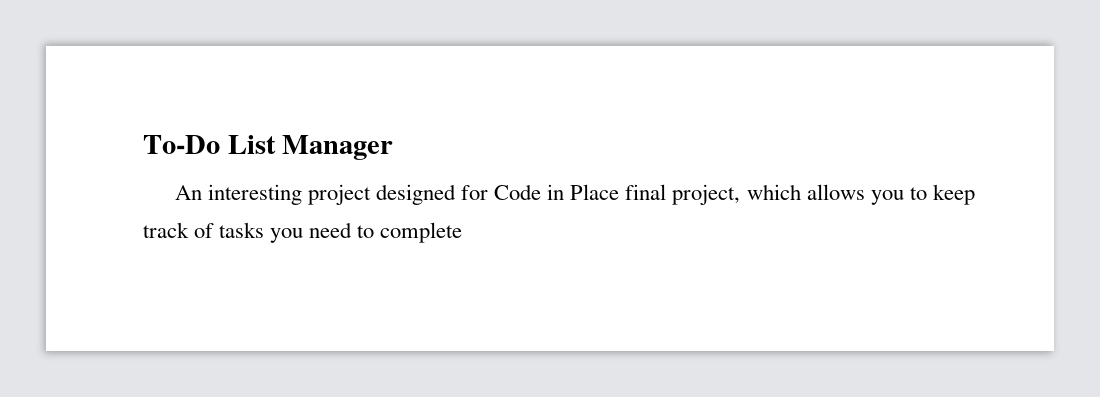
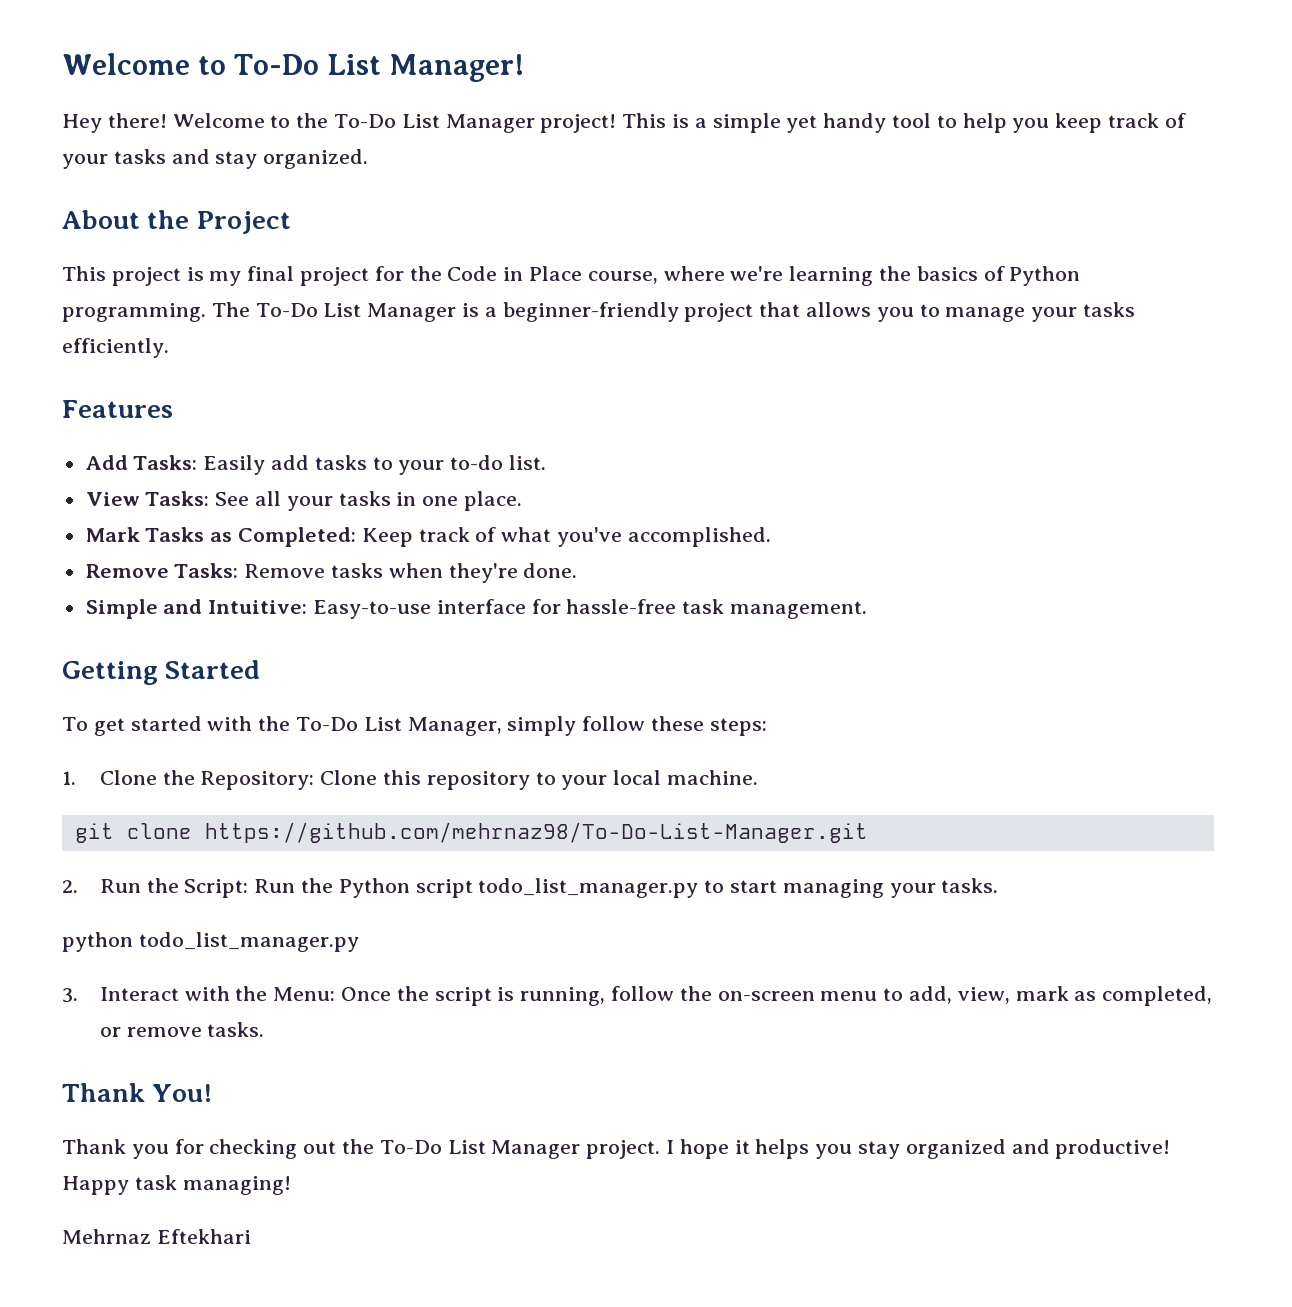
- To-Do List Manager
- An interesting project designed for Code in Place final project, which allows you to keep track of tasks you need to complete
+ Welcome to To-Do List Manager!
+ Hey there! Welcome to the To-Do List Manager project! This is a simple yet handy tool to help you keep track of your tasks and stay organized.
+ About the Project
+ This project is my final project for the Code in Place course, where we're learning the basics of Python programming. The To-Do List Manager is a beginner-friendly project that allows you to manage your tasks efficiently.
+ Features
+ Add Tasks: Easily add tasks to your to-do list.
+ View Tasks: See all your tasks in one place.
+ Mark Tasks as Completed: Keep track of what you've accomplished.
+ Remove Tasks: Remove tasks when they're done.
+ Simple and Intuitive: Easy-to-use interface for hassle-free task management.
+ Getting Started
+ To get started with the To-Do List Manager, simply follow these steps:
+ 1. Clone the Repository: Clone this repository to your local machine.
+ git clone https://github.com/mehrnaz98/To-Do-List-Manager.git
+ 2. Run the Script: Run the Python script todo_list_manager.py to start managing your tasks.
+ python todo_list_manager.py
+ 3. Interact with the Menu: Once the script is running, follow the on-screen menu to add, view, mark as completed, or remove tasks.
+ Thank You!
+ Thank you for checking out the To-Do List Manager project. I hope it helps you stay organized and productive! Happy task managing!
+ Mehrnaz Eftekhari

